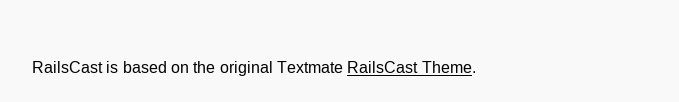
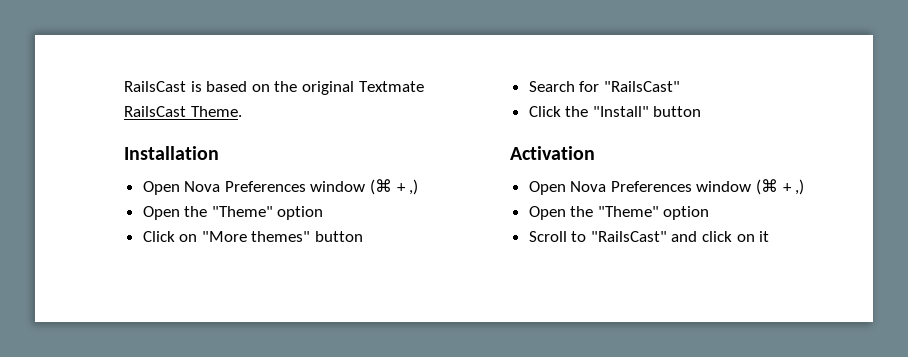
+ Installation
+ Open Nova Preferences window (⌘ + ,)
+ Open the "Theme" option
+ Click on "More themes" button
+ Search for "RailsCast"
+ Click the "Install" button
+ Activation
+ Open Nova Preferences window (⌘ + ,)
+ Open the "Theme" option
+ Scroll to "RailsCast" and click on it

